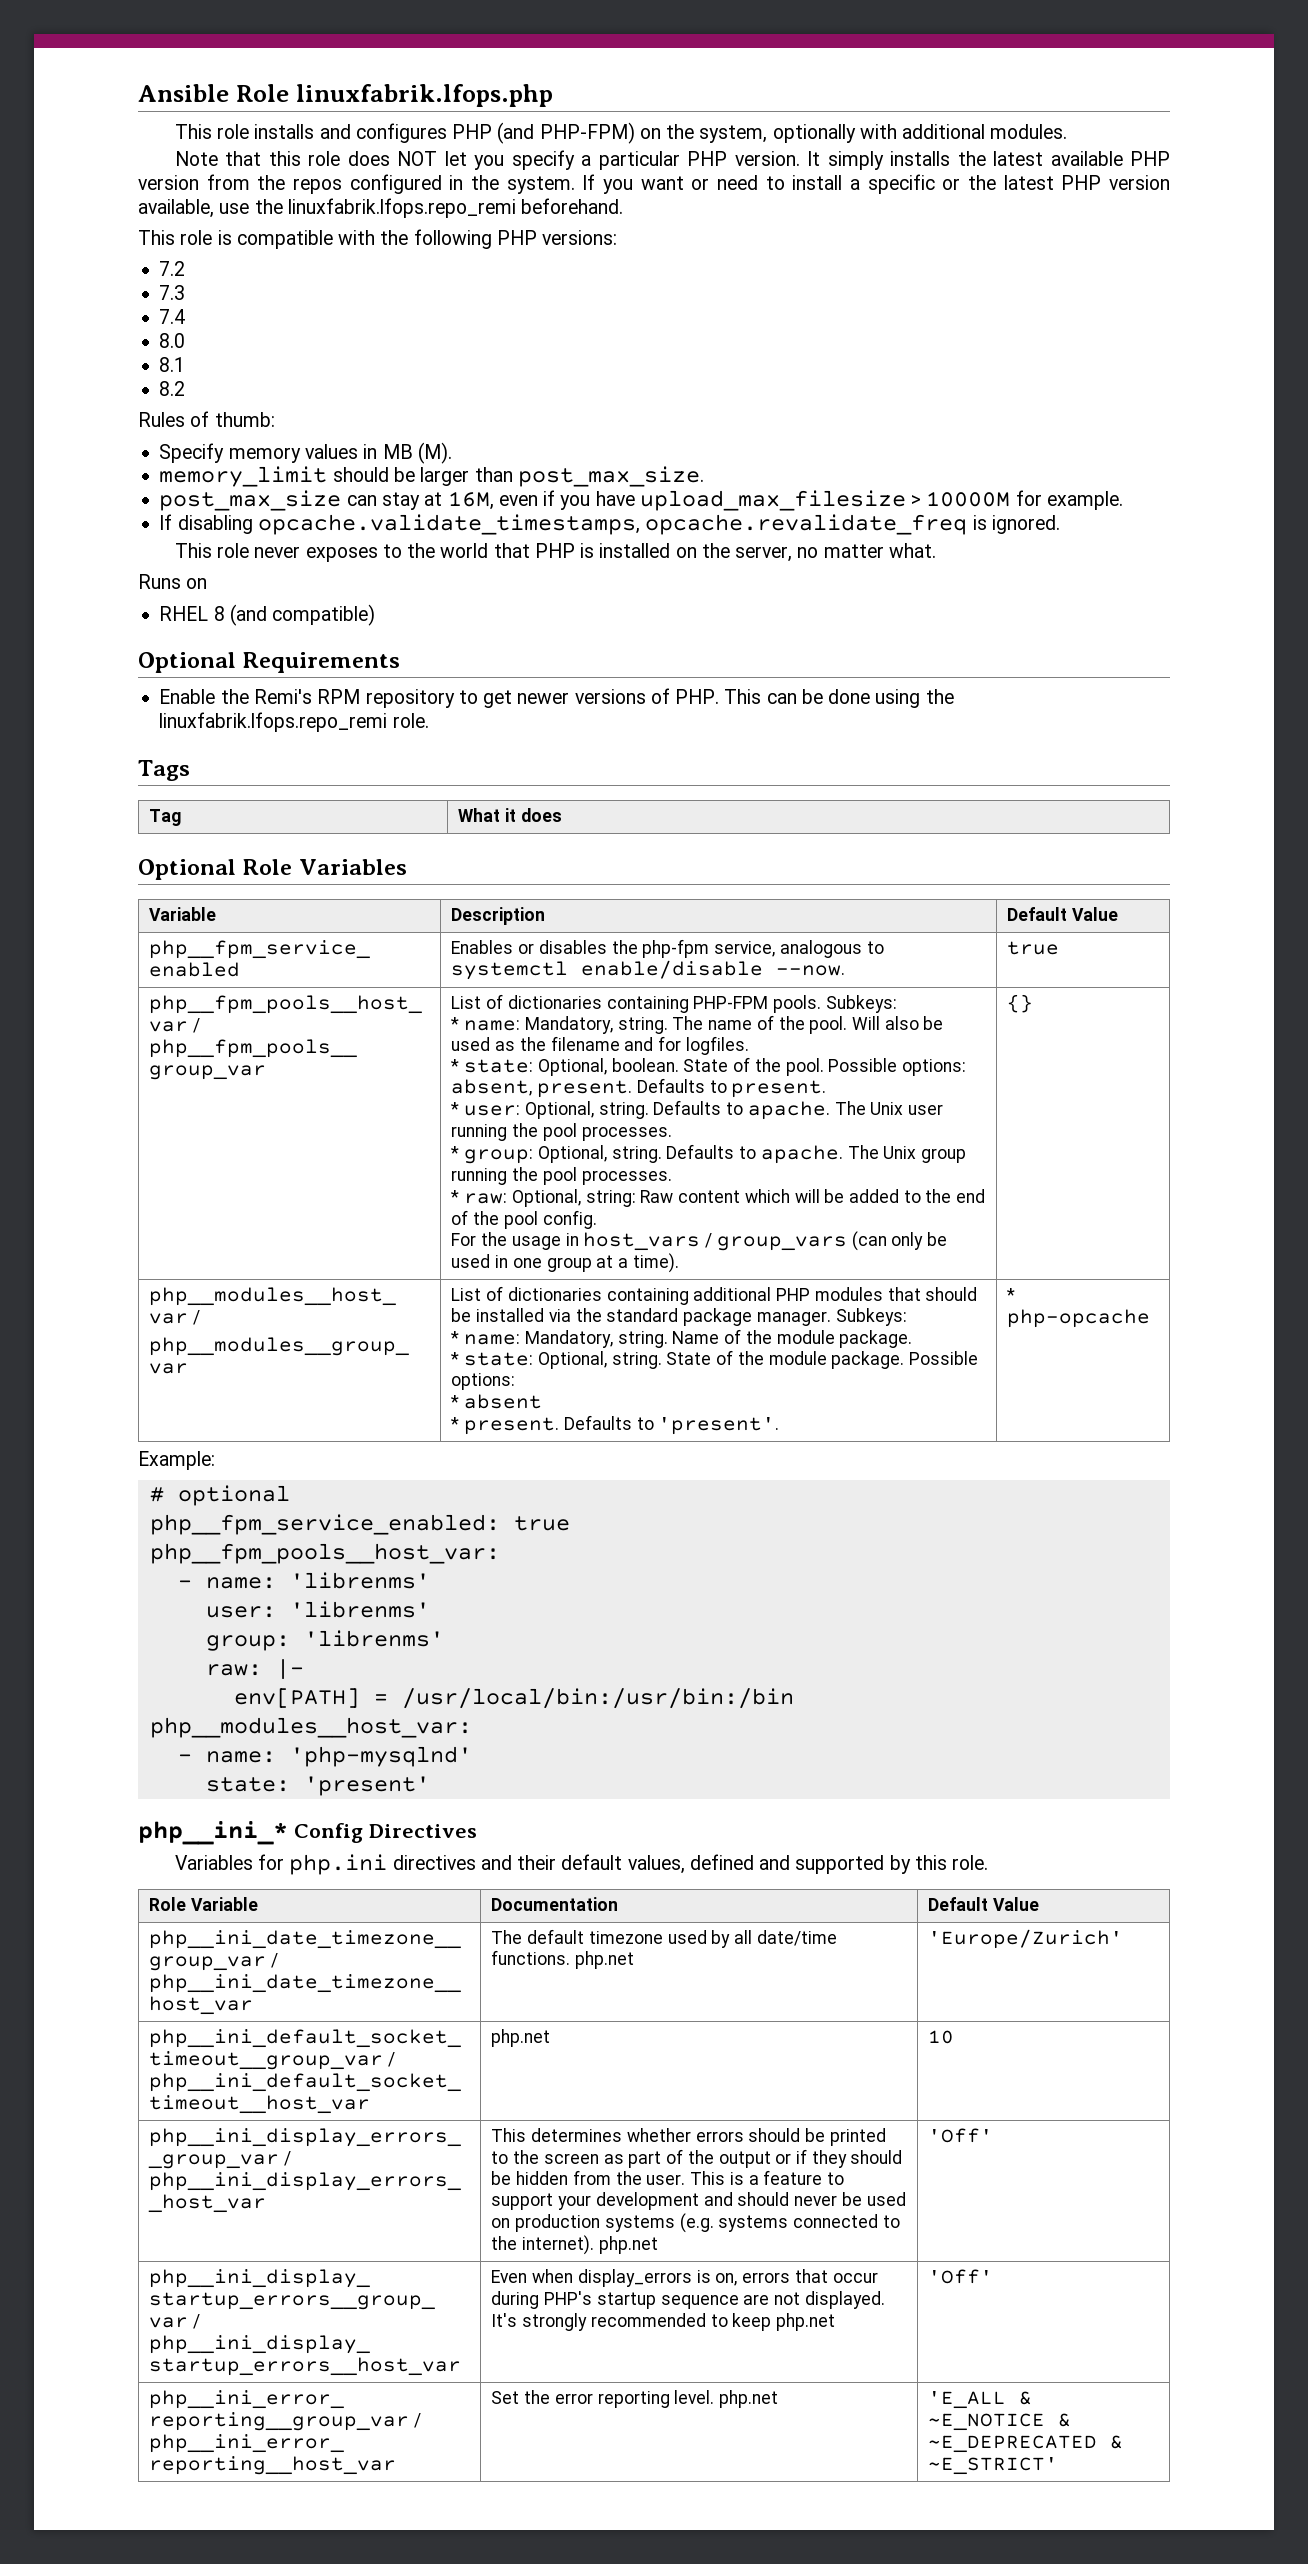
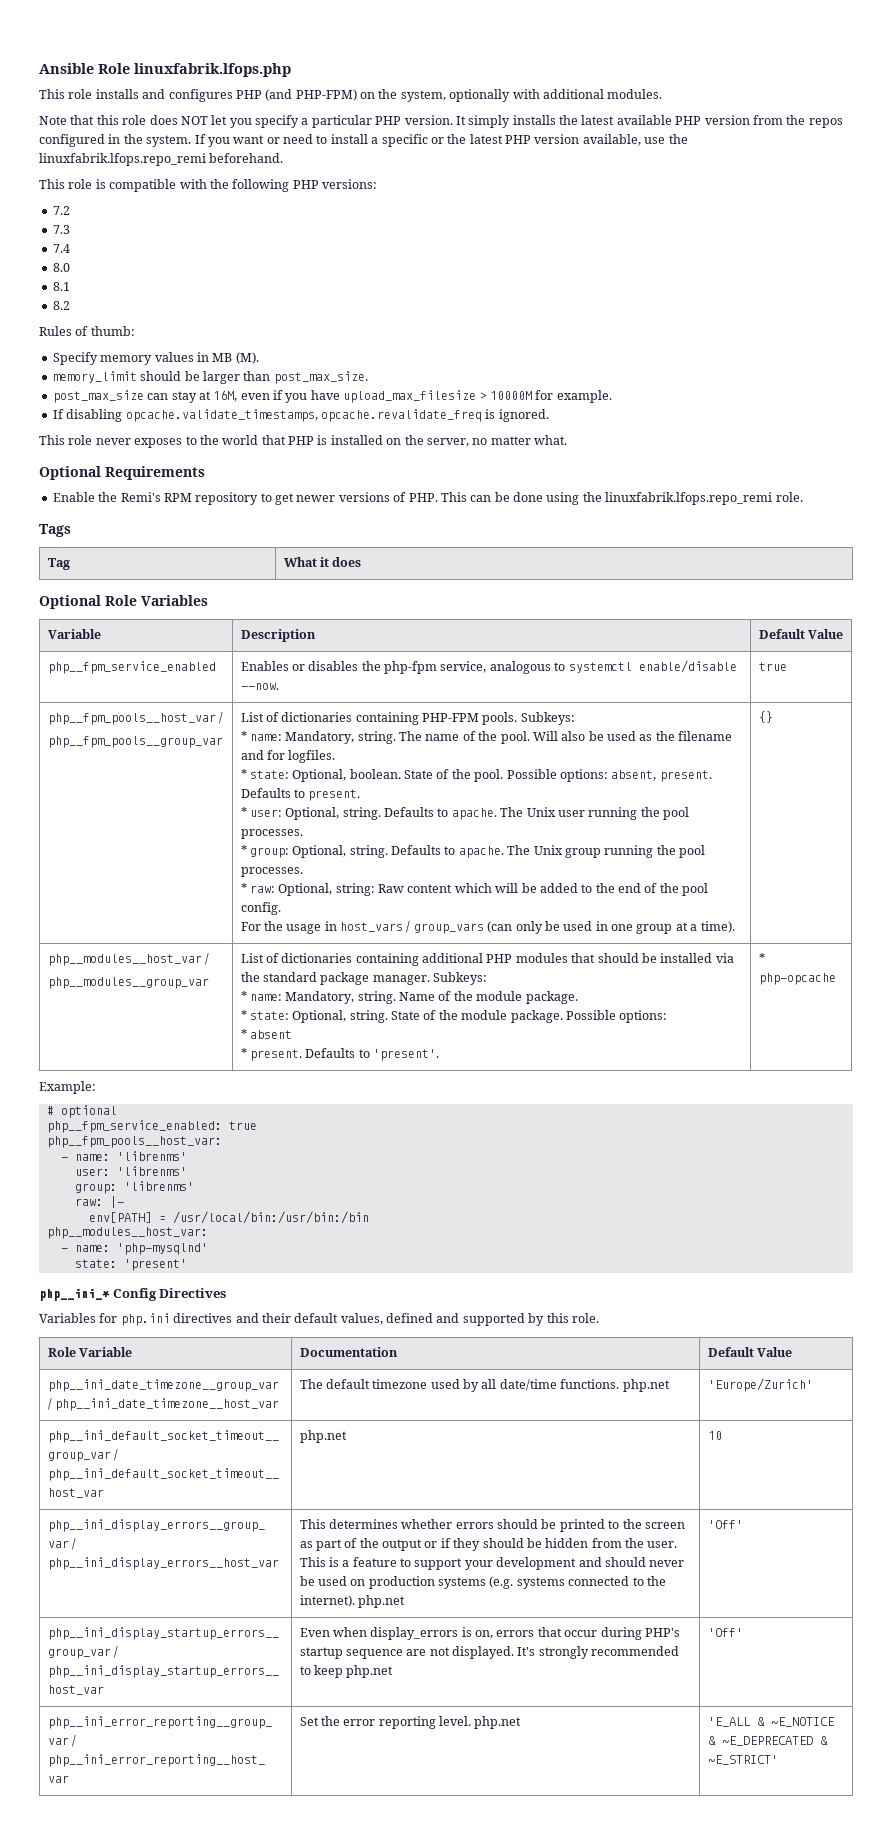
- Runs on
- RHEL 8 (and compatible)

